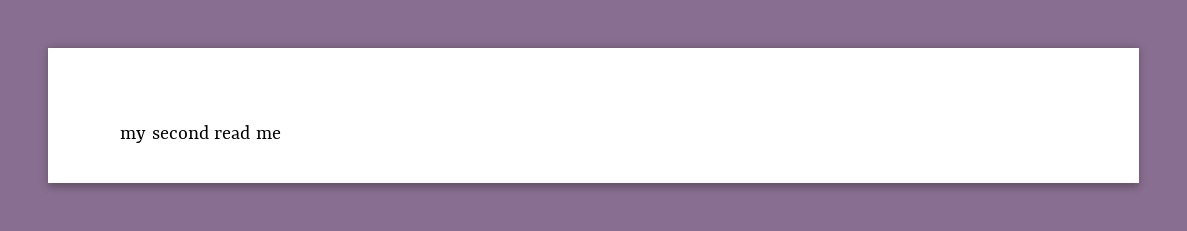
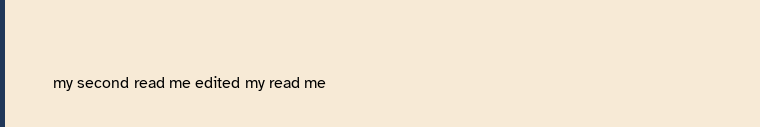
- my second read me
+ my second read me edited my read me

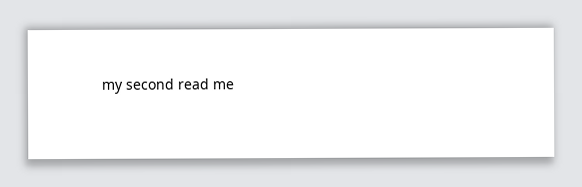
- my second read me edited my read me
+ my second read me

